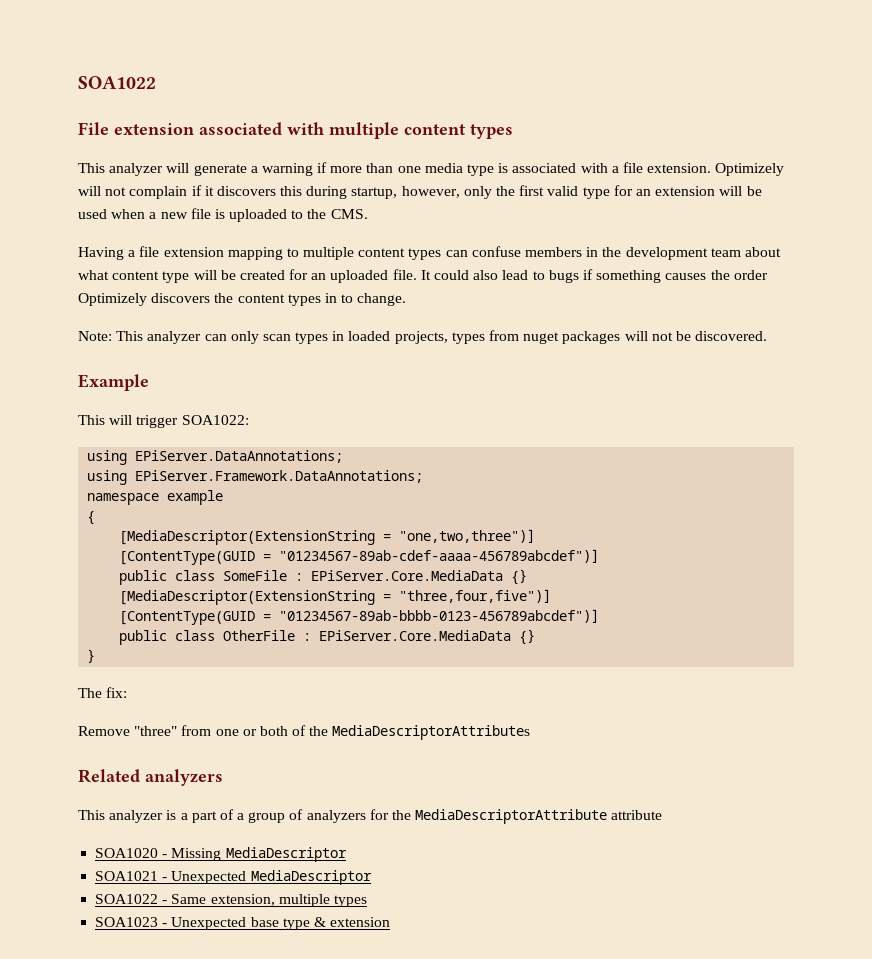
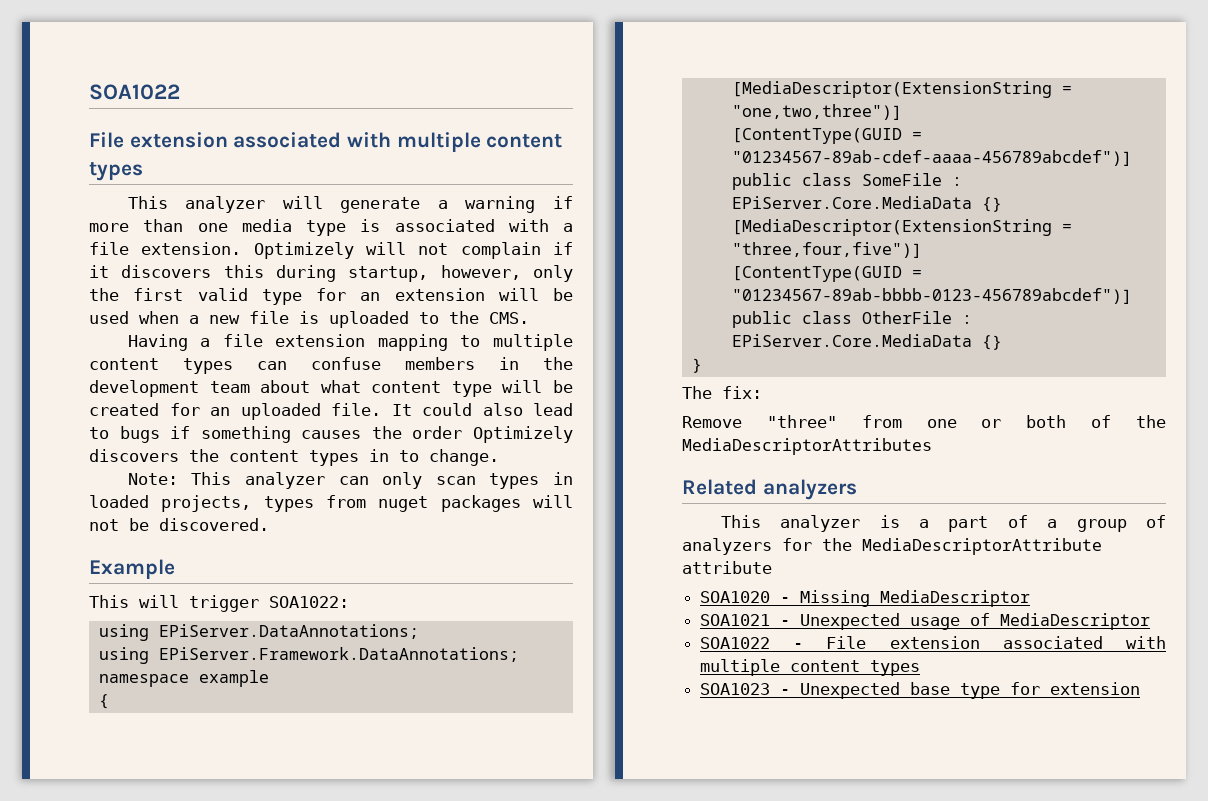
- SOA1021 - Unexpected MediaDescriptor
+ SOA1021 - Unexpected usage of MediaDescriptor
- SOA1022 - Same extension, multiple types
+ SOA1022 - File extension associated with multiple content types
- SOA1023 - Unexpected base type & extension
+ SOA1023 - Unexpected base type for extension

